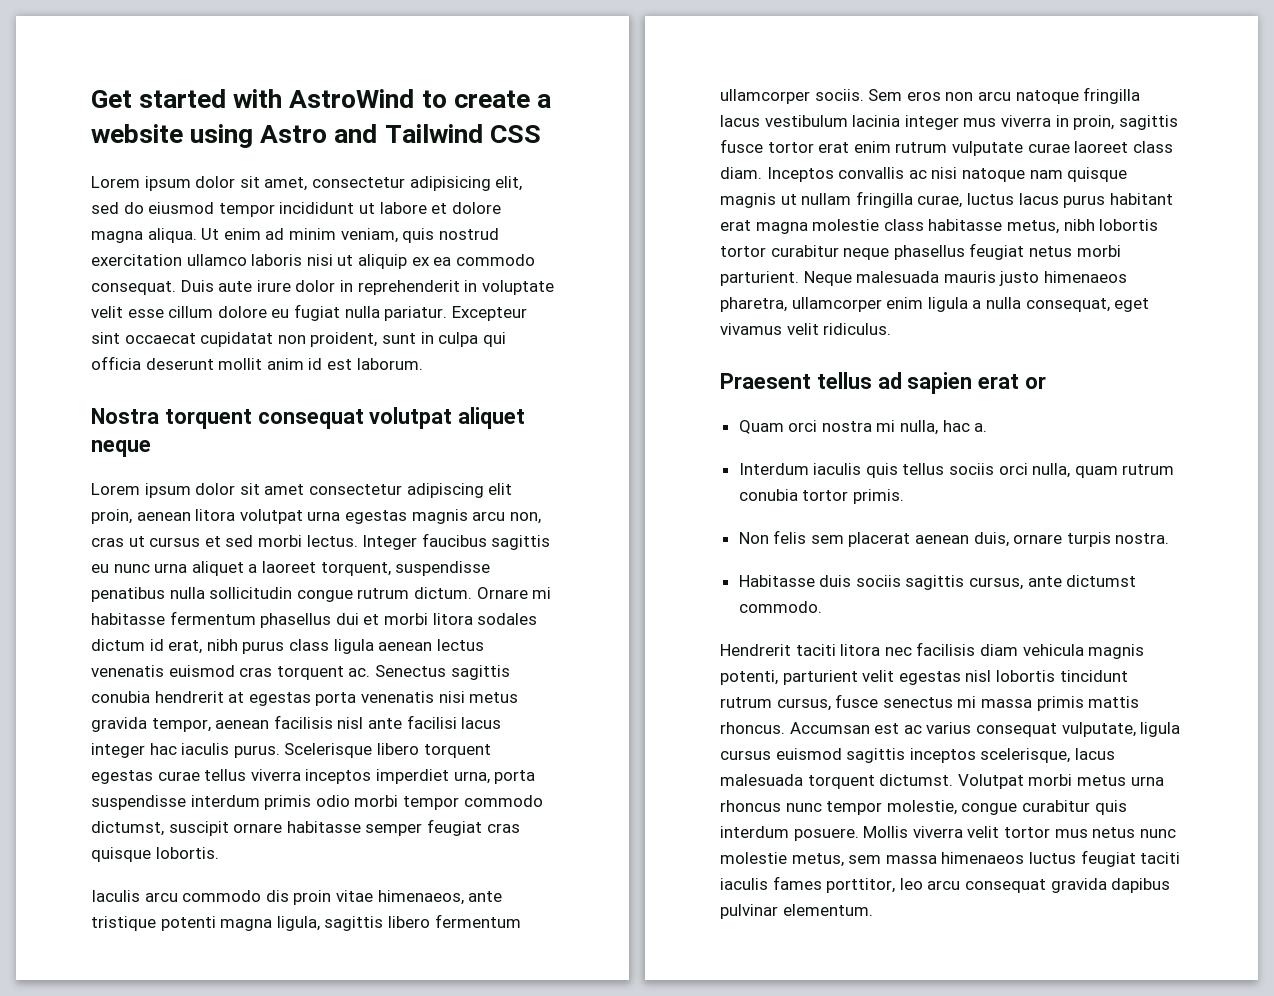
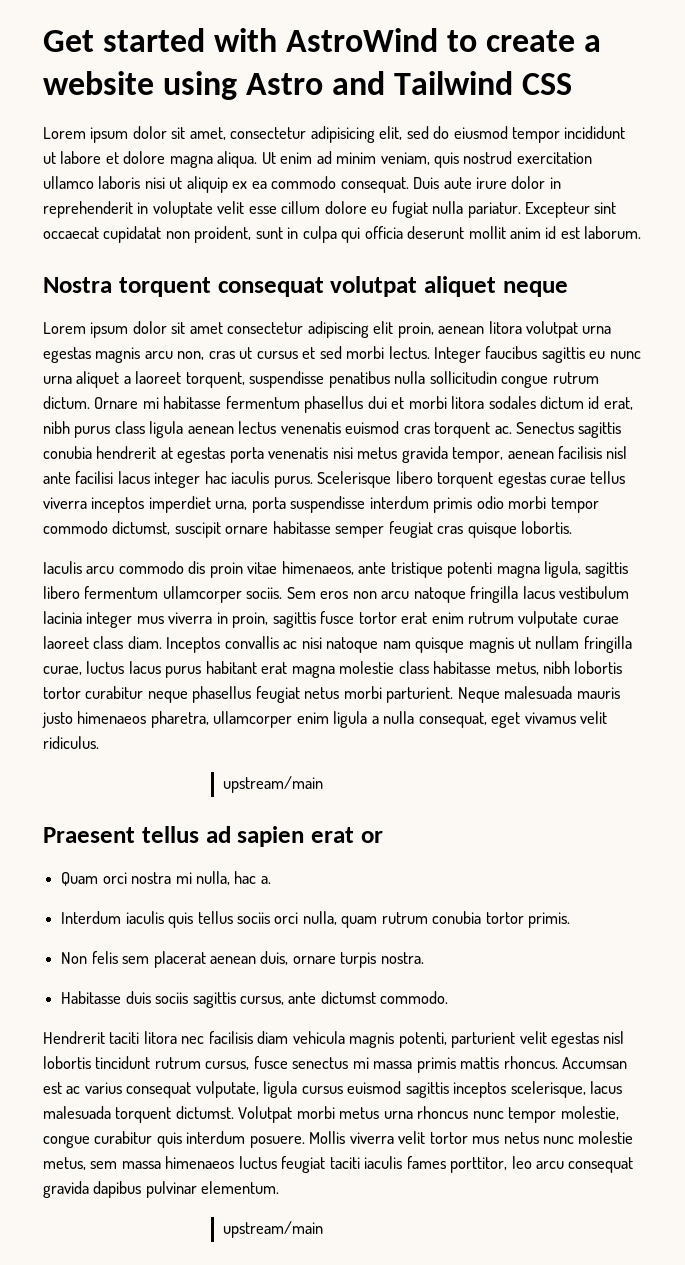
  Neque malesuada mauris justo himenaeos pharetra, ullamcorper enim ligula a nulla consequat, eget vivamus velit ridiculus.
+ upstream/main
  Mollis viverra velit tortor mus netus nunc molestie metus, sem massa himenaeos luctus feugiat taciti iaculis fames porttitor, leo arcu consequat gravida dapibus pulvinar elementum.
+ upstream/main

